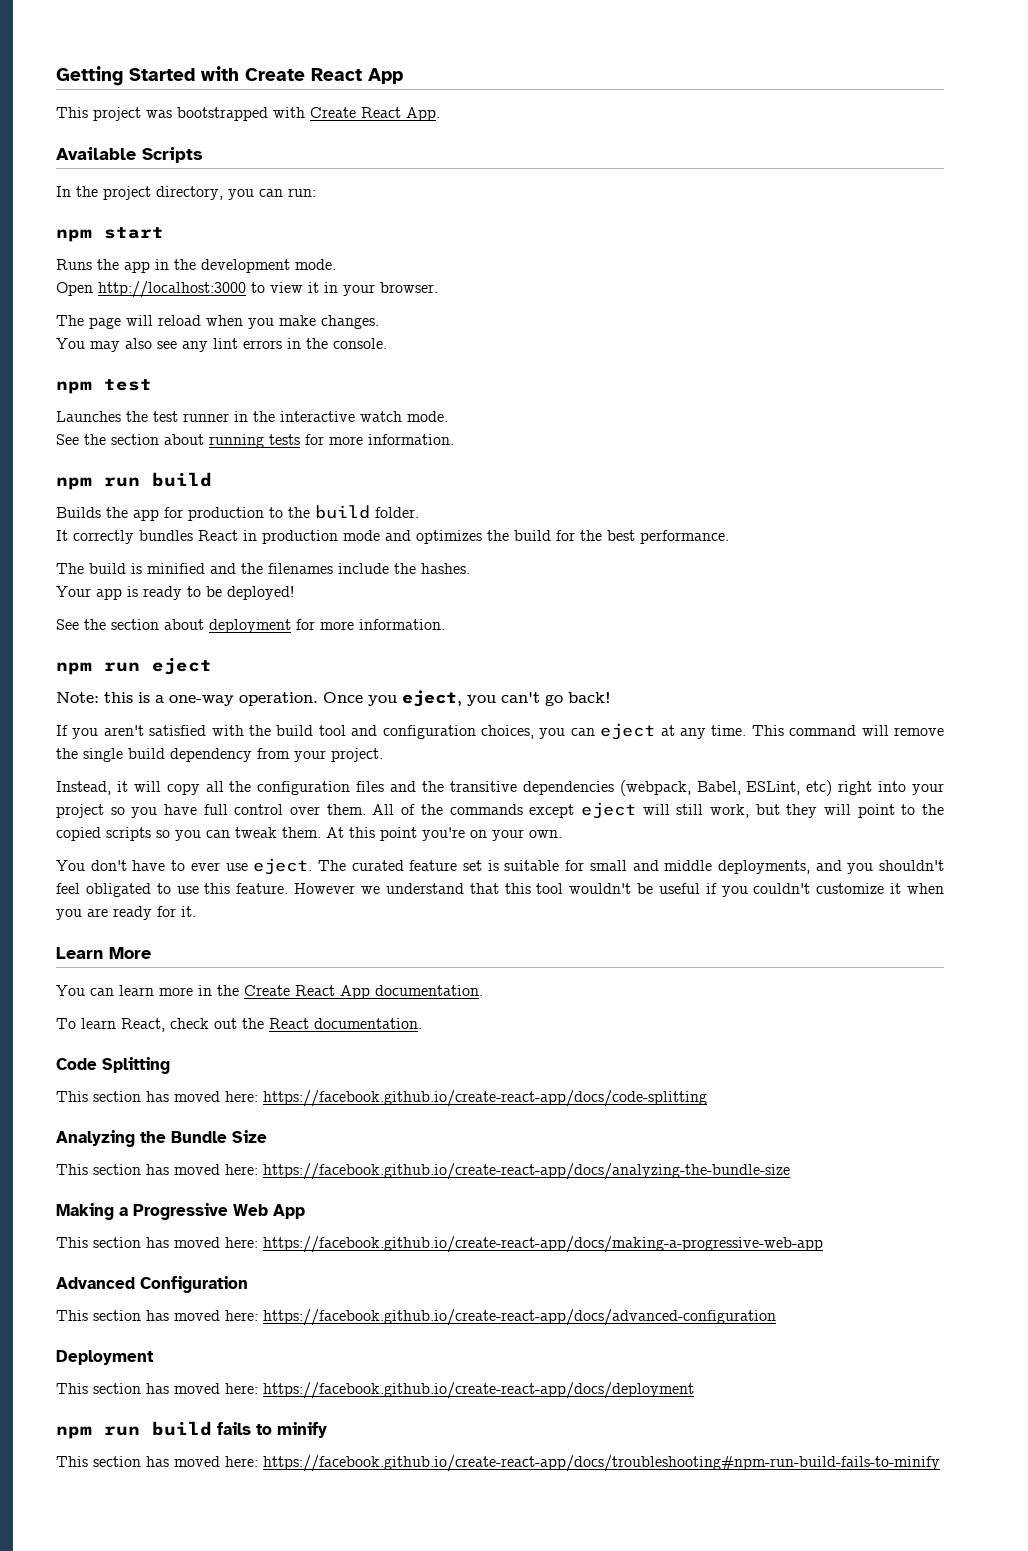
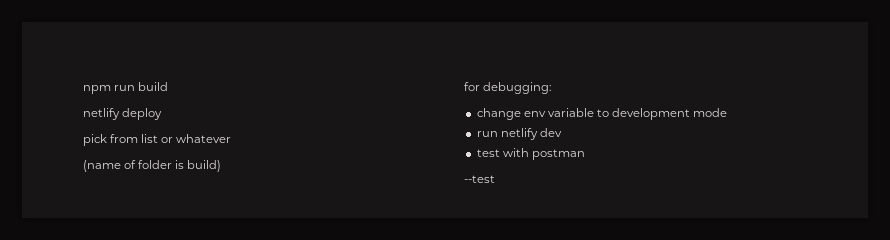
- Getting Started with Create React App
- This project was bootstrapped with Create React App.
- Available Scripts
- In the project directory, you can run:
- npm start
- Runs the app in the development mode.
- Open http://localhost:3000 to view it in your browser.
- The page will reload when you make changes.
- You may also see any lint errors in the console.
- npm test
- Launches the test runner in the interactive watch mode.
- See the section about running tests for more information.
  npm run build
- Builds the app for production to the build folder.
- It correctly bundles React in production mode and optimizes the build for the best performance.
- The build is minified and the filenames include the hashes.
- Your app is ready to be deployed!
- See the section about deployment for more information.
- npm run eject
- Note: this is a one-way operation. Once you eject, you can't go back!
- If you aren't satisfied with the build tool and configuration choices, you can eject at any time. This command will remove the single build dependency from your project.
- Instead, it will copy all the configuration files and the transitive dependencies (webpack, Babel, ESLint, etc) right into your project so you have full control over them. All of the commands except eject will still work, but they will point to the copied scripts so you can tweak them. At this point you're on your own.
- You don't have to ever use eject. The curated feature set is suitable for small and middle deployments, and you shouldn't feel obligated to use this feature. However we understand that this tool wouldn't be useful if you couldn't customize it when you are ready for it.
- Learn More
- You can learn more in the Create React App documentation.
- To learn React, check out the React documentation.
- Code Splitting
- This section has moved here: https://facebook.github.io/create-react-app/docs/code-splitting
- Analyzing the Bundle Size
- This section has moved here: https://facebook.github.io/create-react-app/docs/analyzing-the-bundle-size
- Making a Progressive Web App
- This section has moved here: https://facebook.github.io/create-react-app/docs/making-a-progressive-web-app
- Advanced Configuration
- This section has moved here: https://facebook.github.io/create-react-app/docs/advanced-configuration
- Deployment
- This section has moved here: https://facebook.github.io/create-react-app/docs/deployment
- npm run build fails to minify
- This section has moved here: https://facebook.github.io/create-react-app/docs/troubleshooting#npm-run-build-fails-to-minify
+ netlify deploy
+ pick from list or whatever
+ (name of folder is build)
+ for debugging:
+ change env variable to development mode
+ run netlify dev
+ test with postman
+ --test

